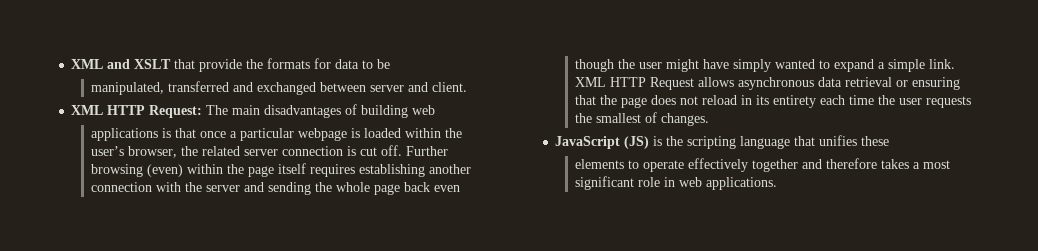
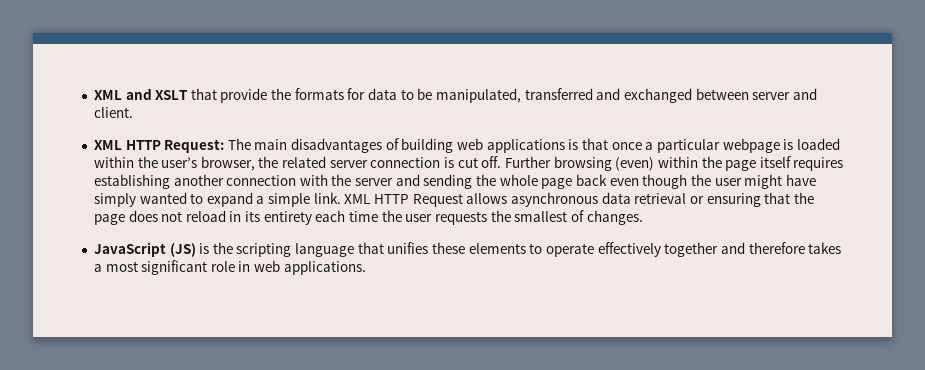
- XML and XSLT that provide the formats for data to be
- manipulated, transferred and exchanged between server and client.
+ XML and XSLT that provide the formats for data to be manipulated, transferred and exchanged between server and client.
- XML HTTP Request: The main disadvantages of building web
- applications is that once a particular webpage is loaded within the user’s browser, the related server connection is cut off.
+ XML HTTP Request: The main disadvantages of building web applications is that once a particular webpage is loaded within the user’s browser, the related server connection is cut off.
- JavaScript (JS) is the scripting language that unifies these
- elements to operate effectively together and therefore takes a most significant role in web applications.
+ JavaScript (JS) is the scripting language that unifies these elements to operate effectively together and therefore takes a most significant role in web applications.

